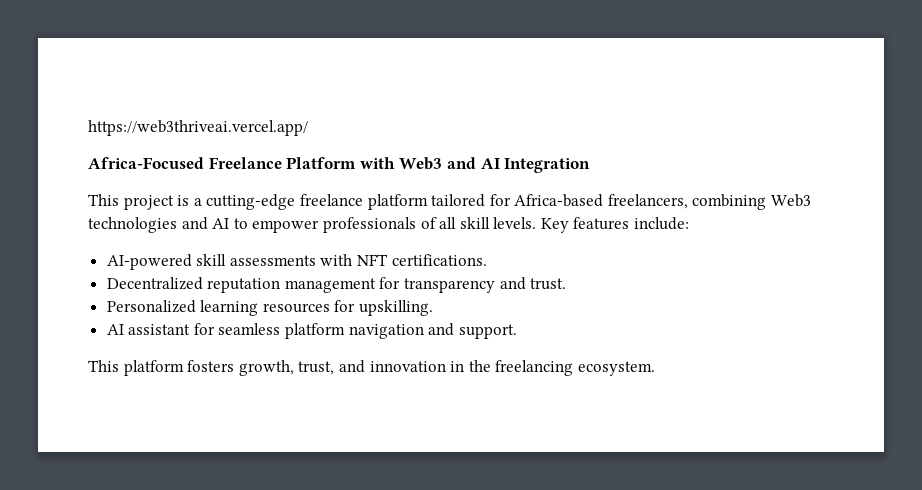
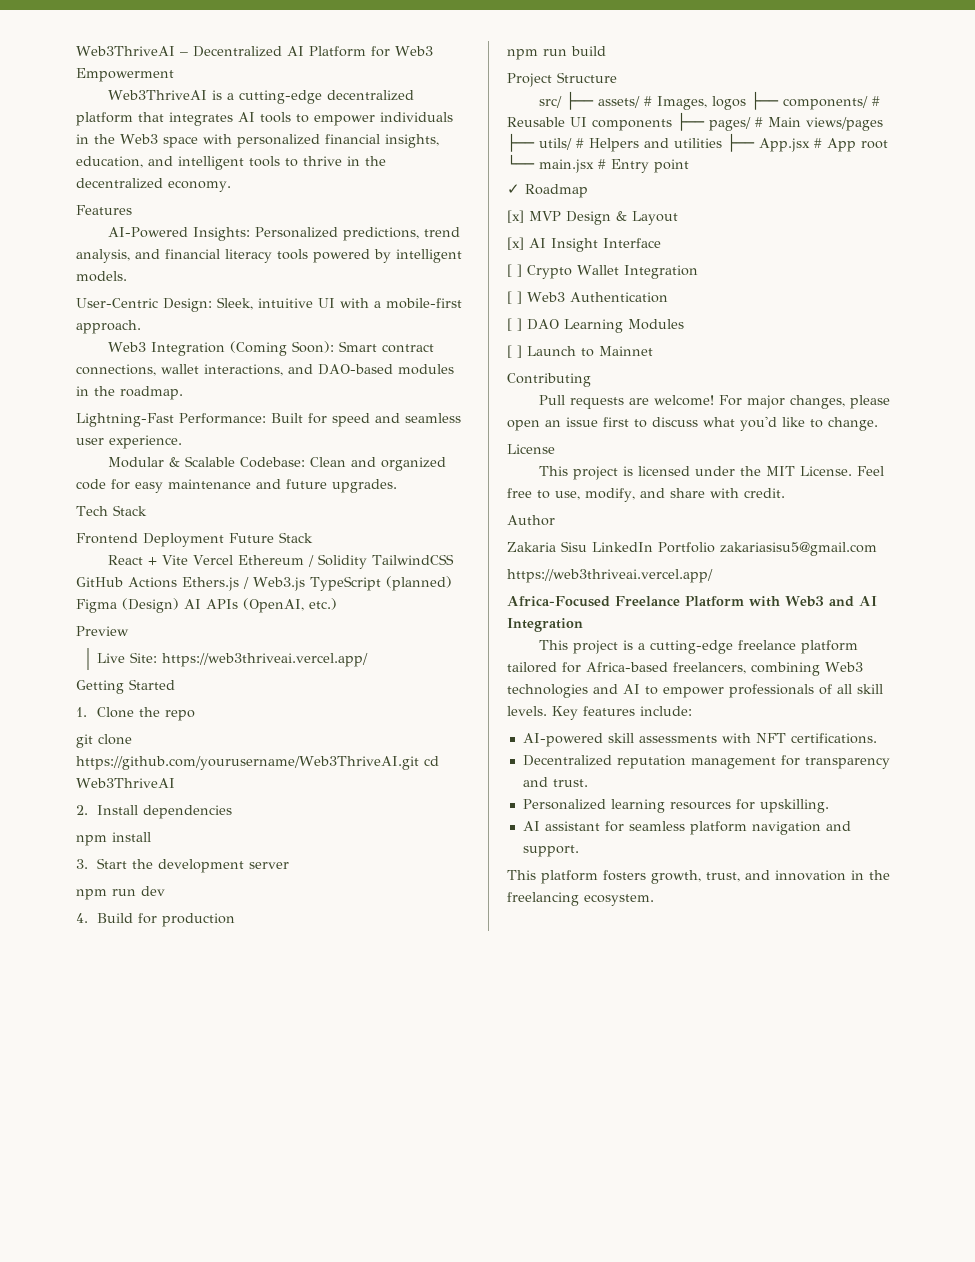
+ Web3ThriveAI – Decentralized AI Platform for Web3 Empowerment
+ Web3ThriveAI is a cutting-edge decentralized platform that integrates AI tools to empower individuals in the Web3 space with personalized financial insights, education, and intelligent tools to thrive in the decentralized economy.
+ Features
+ AI-Powered Insights: Personalized predictions, trend analysis, and financial literacy tools powered by intelligent models.
+ User-Centric Design: Sleek, intuitive UI with a mobile-first approach.
+ Web3 Integration (Coming Soon): Smart contract connections, wallet interactions, and DAO-based modules in the roadmap.
+ Lightning-Fast Performance: Built for speed and seamless user experience.
+ Modular & Scalable Codebase: Clean and organized code for easy maintenance and future upgrades.
+ Tech Stack
+ Frontend Deployment Future Stack
+ React + Vite Vercel Ethereum / Solidity TailwindCSS GitHub Actions Ethers.js / Web3.js TypeScript (planned) Figma (Design) AI APIs (OpenAI, etc.)
+ Preview
+ Live Site: https://web3thriveai.vercel.app/
+ Getting Started
+ 1. Clone the repo
+ git clone https://github.com/yourusername/Web3ThriveAI.git cd Web3ThriveAI
+ 2. Install dependencies
+ npm install
+ 3. Start the development server
+ npm run dev
+ 4. Build for production
+ npm run build
+ Project Structure
+ src/ ├── assets/ # Images, logos ├── components/ # Reusable UI components ├── pages/ # Main views/pages ├── utils/ # Helpers and utilities ├── App.jsx # App root └── main.jsx # Entry point
+ ✓ Roadmap
+ [x] MVP Design & Layout
+ [x] AI Insight Interface
+ [ ] Crypto Wallet Integration
+ [ ] Web3 Authentication
+ [ ] DAO Learning Modules
+ [ ] Launch to Mainnet
+ Contributing
+ Pull requests are welcome! For major changes, please open an issue first to discuss what you'd like to change.
+ License
+ This project is licensed under the MIT License. Feel free to use, modify, and share with credit.
+ Author
+ Zakaria Sisu LinkedIn Portfolio zakariasisu5@gmail.com

